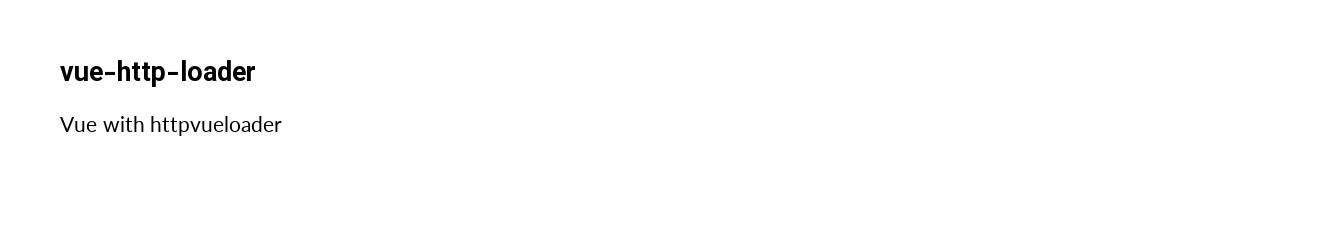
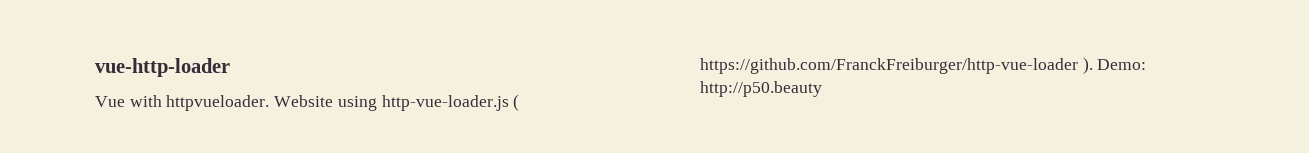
- Vue with httpvueloader
+ Vue with httpvueloader. Website using http-vue-loader.js ( https://github.com/FranckFreiburger/http-vue-loader ). Demo: http://p50.beauty

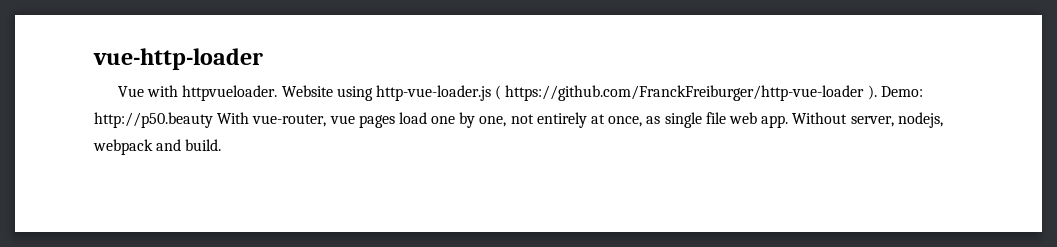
- Demo: http://p50.beauty
+ Demo: http://p50.beauty With vue-router, vue pages load one by one, not entirely at once, as single file web app. Without server, nodejs, webpack and build.

